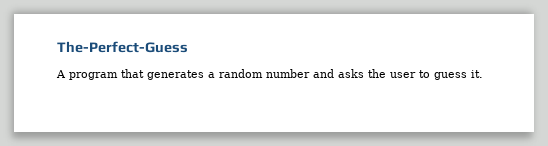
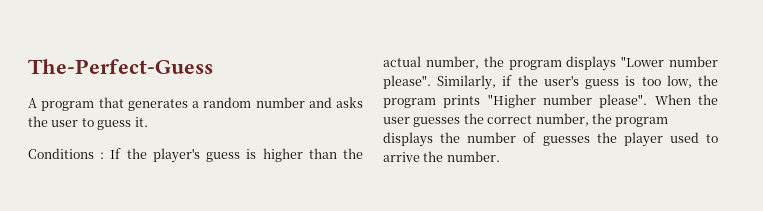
+ Conditions : If the player's guess is higher than the actual number, the program displays "Lower number please". Similarly, if the user's guess is too low, the program prints "Higher number please". When the user guesses the correct number, the program displays the number of guesses the player used to arrive the number.

